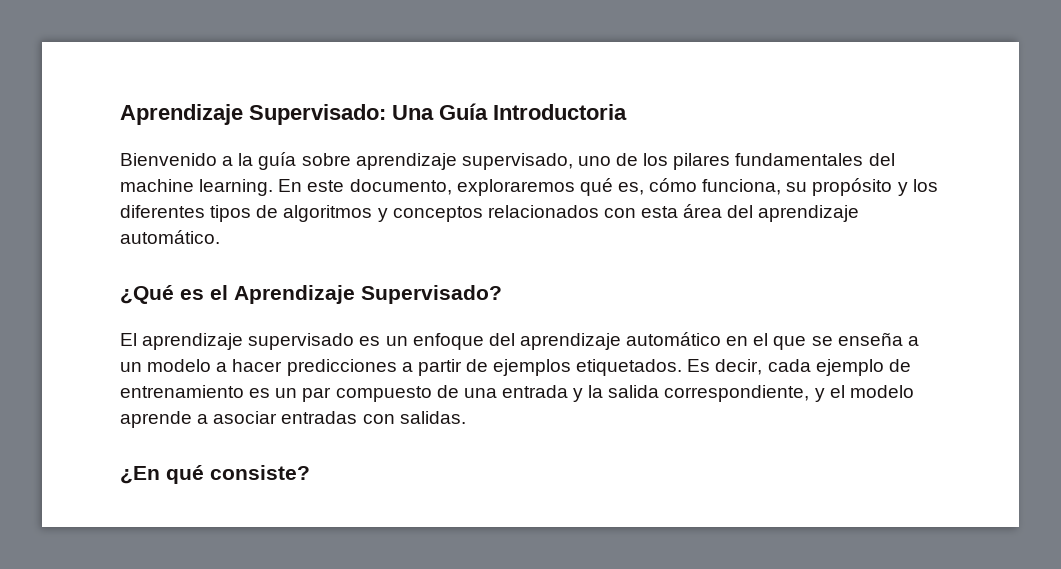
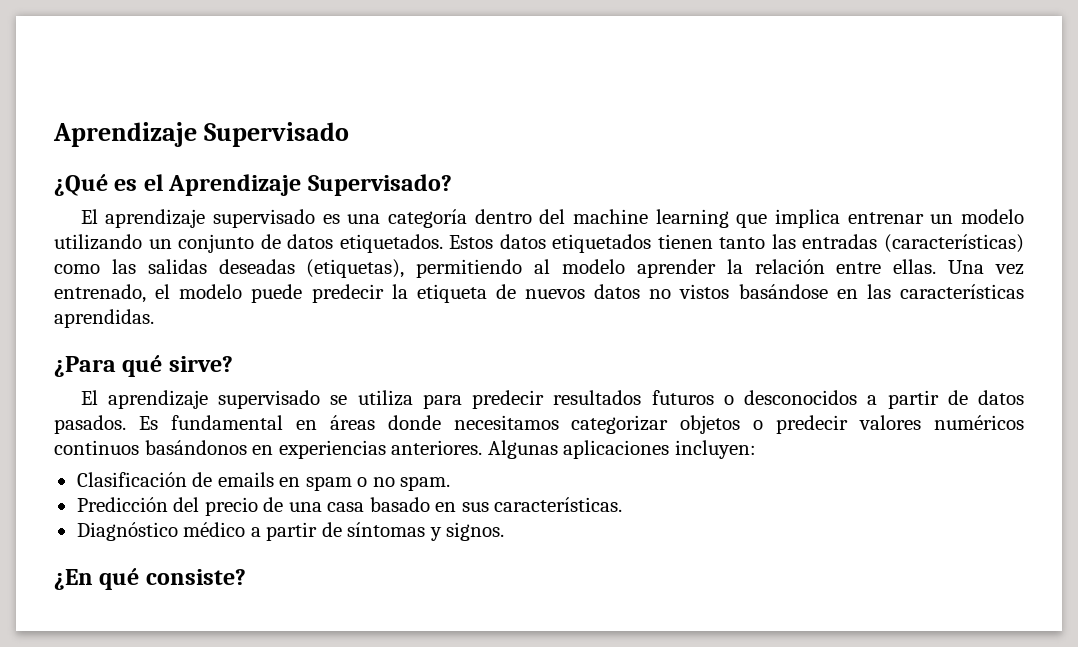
- Aprendizaje Supervisado: Una Guía Introductoria
- Bienvenido a la guía sobre aprendizaje supervisado, uno de los pilares fundamentales del machine learning. En este documento, exploraremos qué es, cómo funciona, su propósito y los diferentes tipos de algoritmos y conceptos relacionados con esta área del aprendizaje automático.
+ Aprendizaje Supervisado
- El aprendizaje supervisado es un enfoque del aprendizaje automático en el que se enseña a un modelo a hacer predicciones a partir de ejemplos etiquetados. Es decir, cada ejemplo de entrenamiento es un par compuesto de una entrada y la salida correspondiente, y el modelo aprende a asociar entradas con salidas.
+ El aprendizaje supervisado es una categoría dentro del machine learning que implica entrenar un modelo utilizando un conjunto de datos etiquetados. Estos datos etiquetados tienen tanto las entradas (características) como las salidas deseadas (etiquetas), permitiendo al modelo aprender la relación entre ellas. Una vez entrenado, el modelo puede predecir la etiqueta de nuevos datos no vistos basándose en las características aprendidas.
+ ¿Para qué sirve?
+ El aprendizaje supervisado se utiliza para predecir resultados futuros o desconocidos a partir de datos pasados. Es fundamental en áreas donde necesitamos categorizar objetos o predecir valores numéricos continuos basándonos en experiencias anteriores. Algunas aplicaciones incluyen:
+ Clasificación de emails en spam o no spam.
+ Predicción del precio de una casa basado en sus características.
+ Diagnóstico médico a partir de síntomas y signos.

